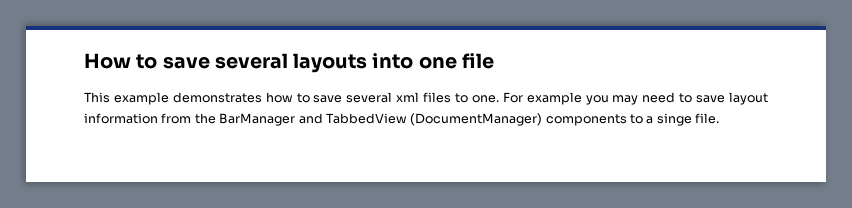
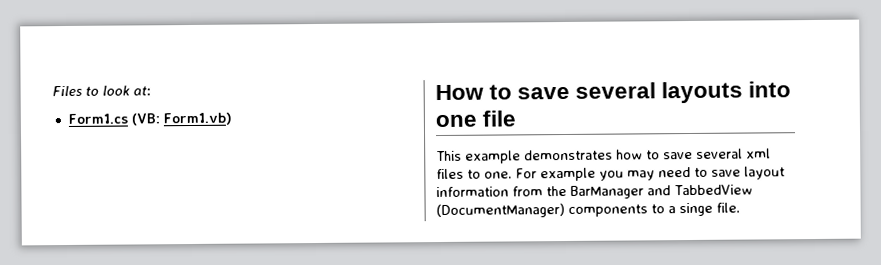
+ Files to look at:
+ Form1.cs (VB: Form1.vb)

